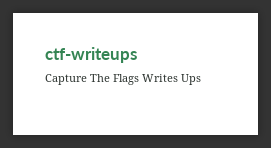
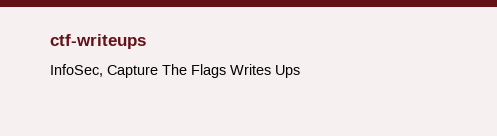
- Capture The Flags Writes Ups
+ InfoSec, Capture The Flags Writes Ups

